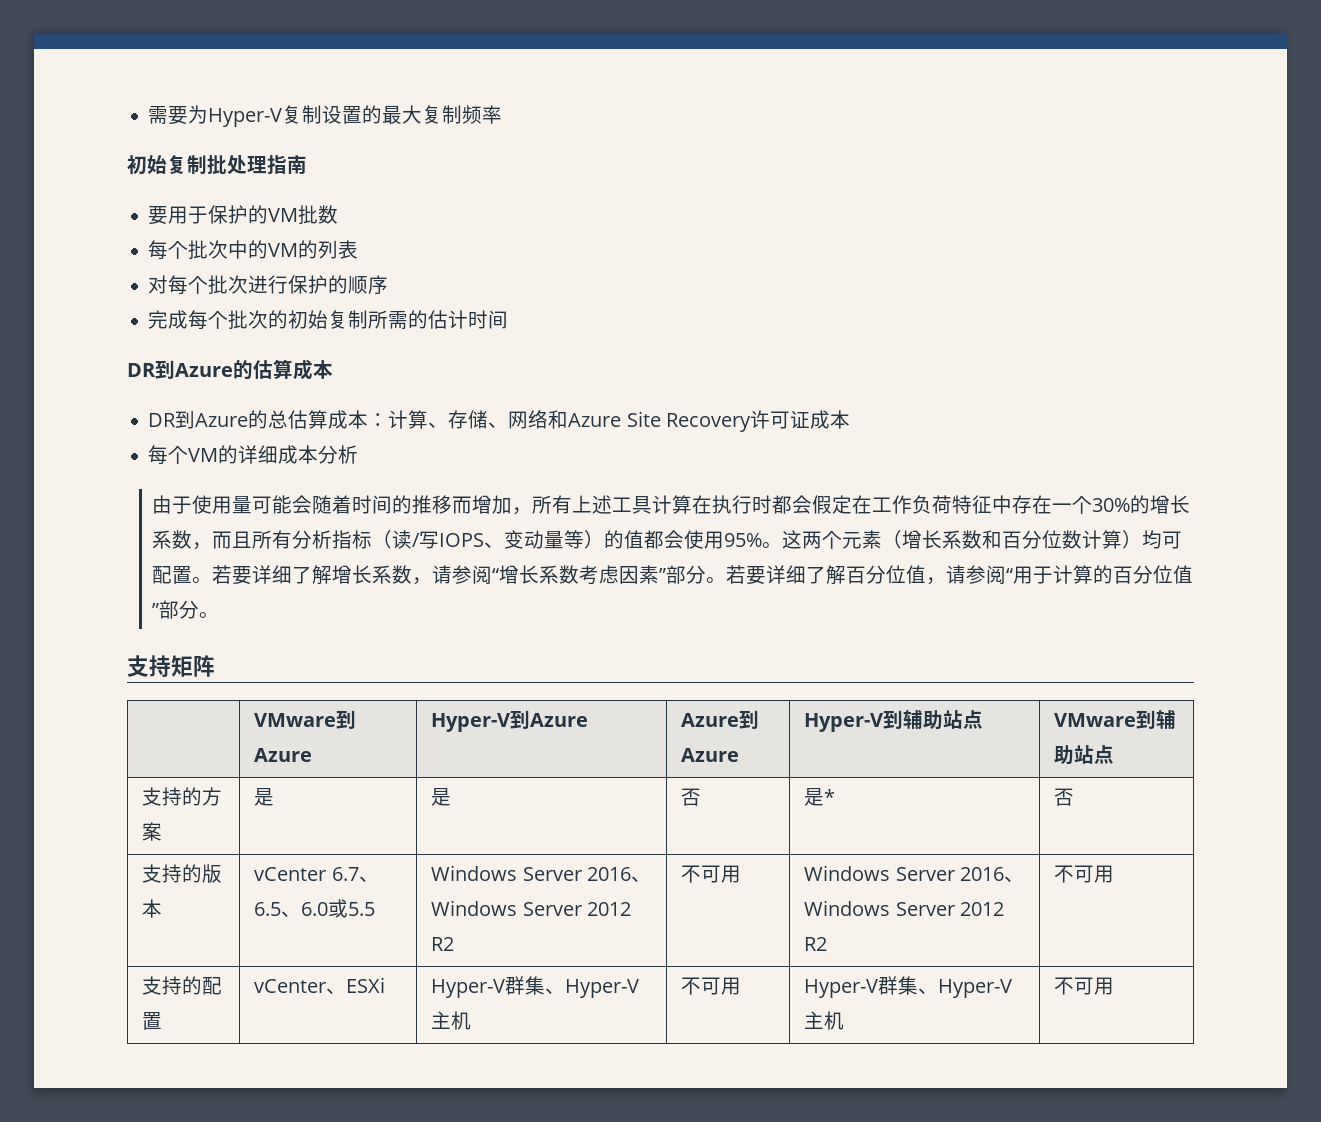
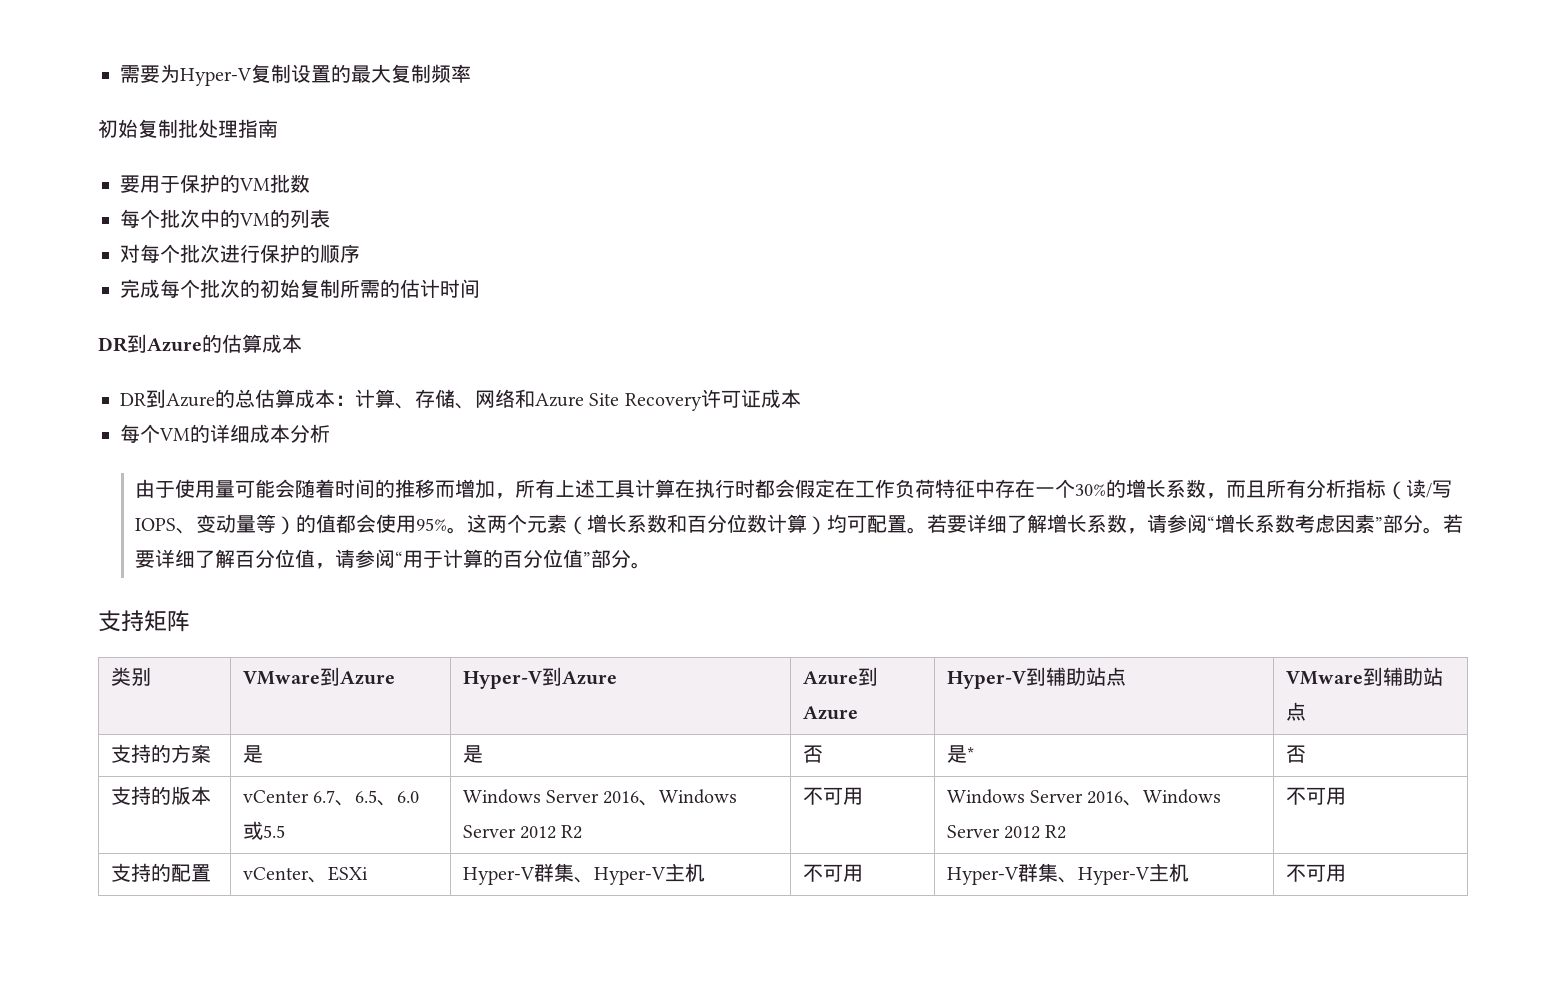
- | VMware到Azure | Hyper-V到Azure | Azure到Azure | Hyper-V到辅助站点 | VMware到辅助站点
+ 类别 | VMware到Azure | Hyper-V到Azure | Azure到Azure | Hyper-V到辅助站点 | VMware到辅助站点

